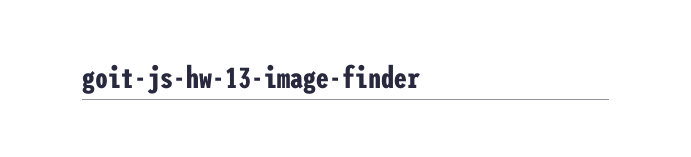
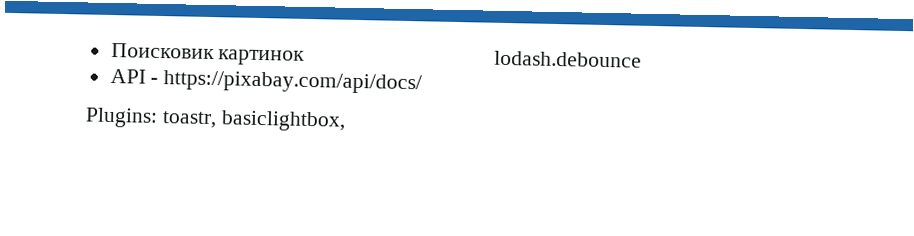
- goit-js-hw-13-image-finder
+ Поисковик картинок
+ API - https://pixabay.com/api/docs/
+ Plugins: toastr, basiclightbox, lodash.debounce

